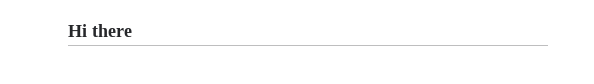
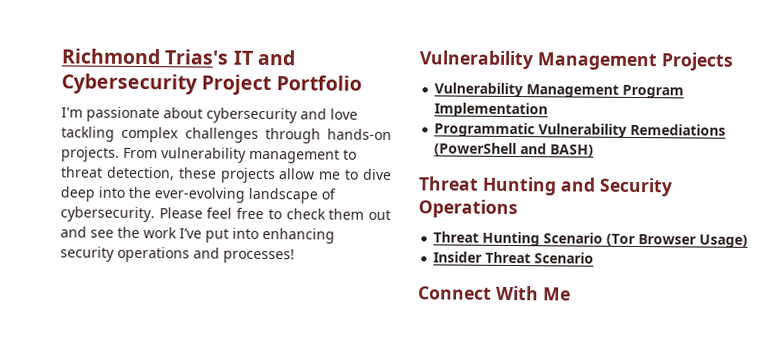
- Hi there
+ Richmond Trias's IT and Cybersecurity Project Portfolio
+ I'm passionate about cybersecurity and love tackling complex challenges through hands-on projects. From vulnerability management to threat detection, these projects allow me to dive deep into the ever-evolving landscape of cybersecurity. Please feel free to check them out and see the work I’ve put into enhancing security operations and processes!
+ Vulnerability Management Projects
+ Vulnerability Management Program Implementation
+ Programmatic Vulnerability Remediations (PowerShell and BASH)
+ Threat Hunting and Security Operations
+ Threat Hunting Scenario (Tor Browser Usage)
+ Insider Threat Scenario
+ Connect With Me

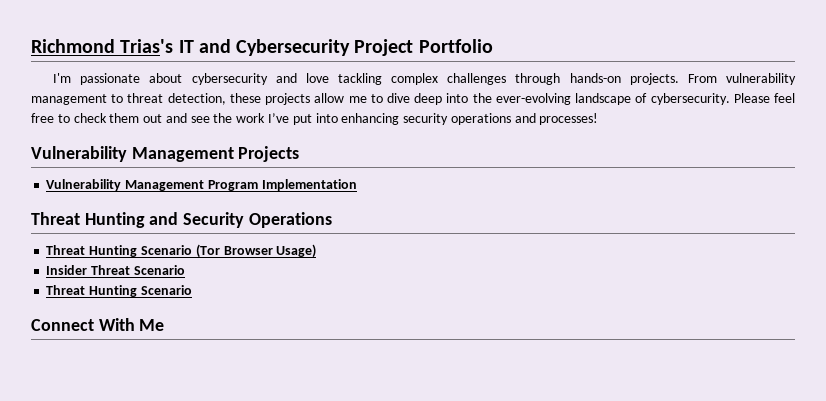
- Programmatic Vulnerability Remediations (PowerShell and BASH)
  Insider Threat Scenario
+ Threat Hunting Scenario

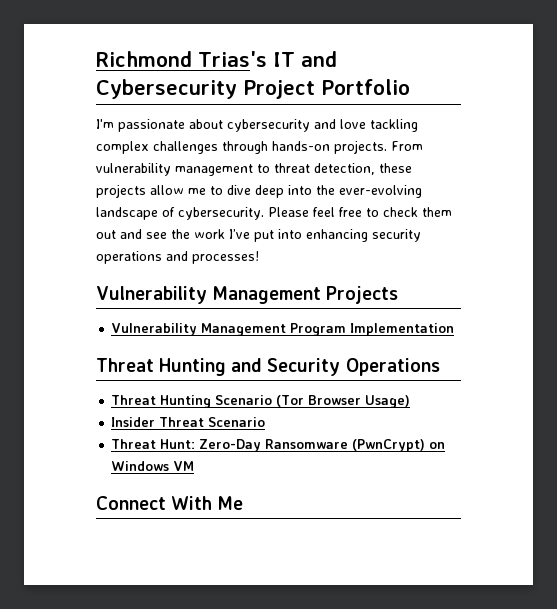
  Insider Threat Scenario
- Threat Hunting Scenario
+ Threat Hunt: Zero-Day Ransomware (PwnCrypt) on Windows VM

